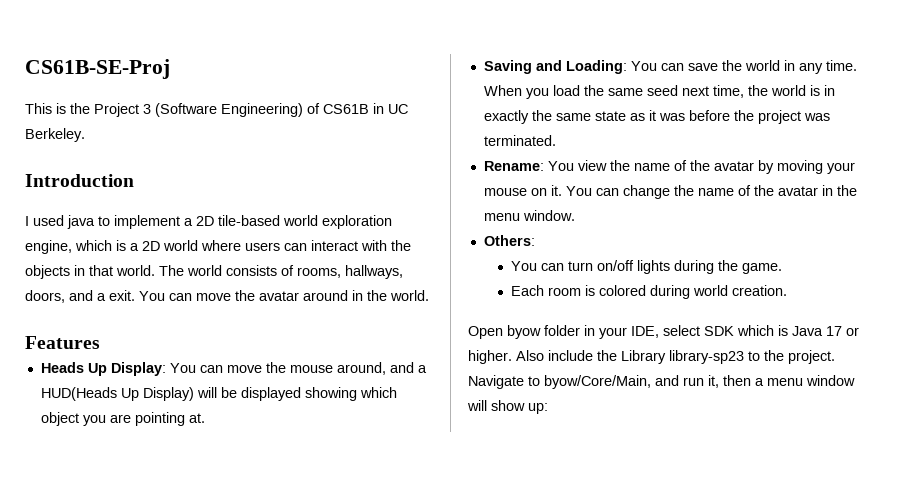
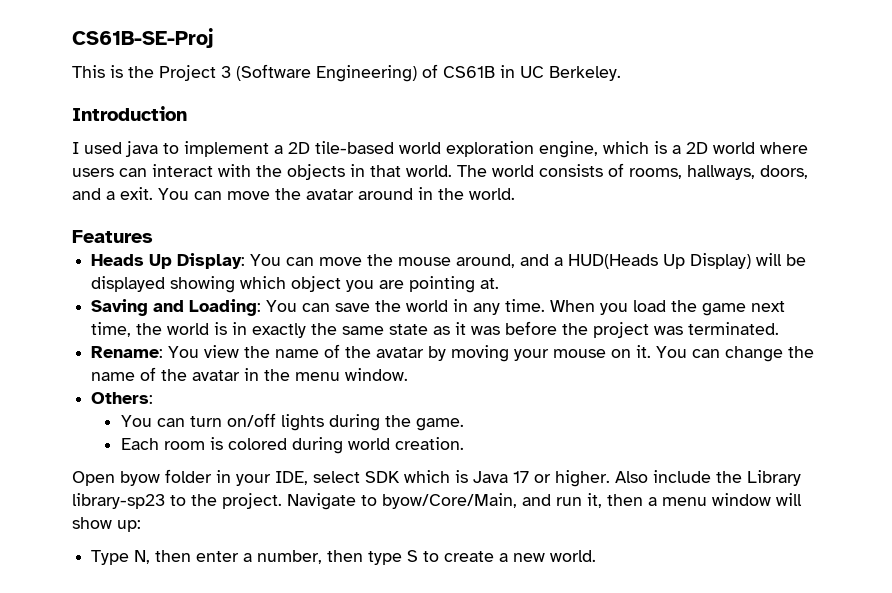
- When you load the same seed next time, the world is in exactly the same state as it was before the project was terminated.
+ When you load the game next time, the world is in exactly the same state as it was before the project was terminated.
+ Type N, then enter a number, then type S to create a new world.

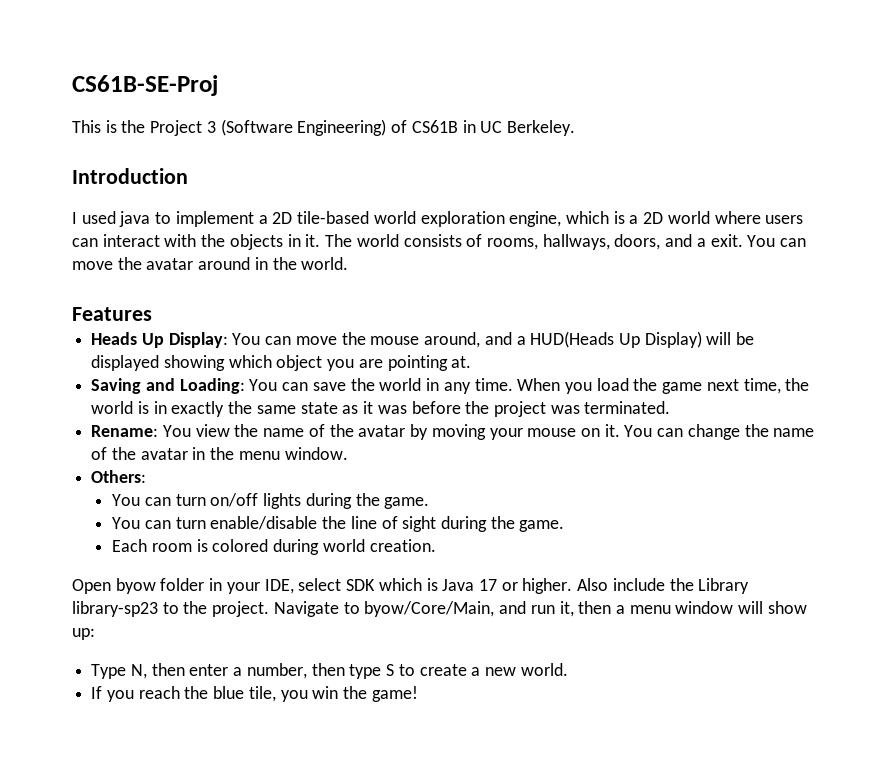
- I used java to implement a 2D tile-based world exploration engine, which is a 2D world where users can interact with the objects in that world.
+ I used java to implement a 2D tile-based world exploration engine, which is a 2D world where users can interact with the objects in it.
+ You can turn enable/disable the line of sight during the game.
+ If you reach the blue tile, you win the game!

